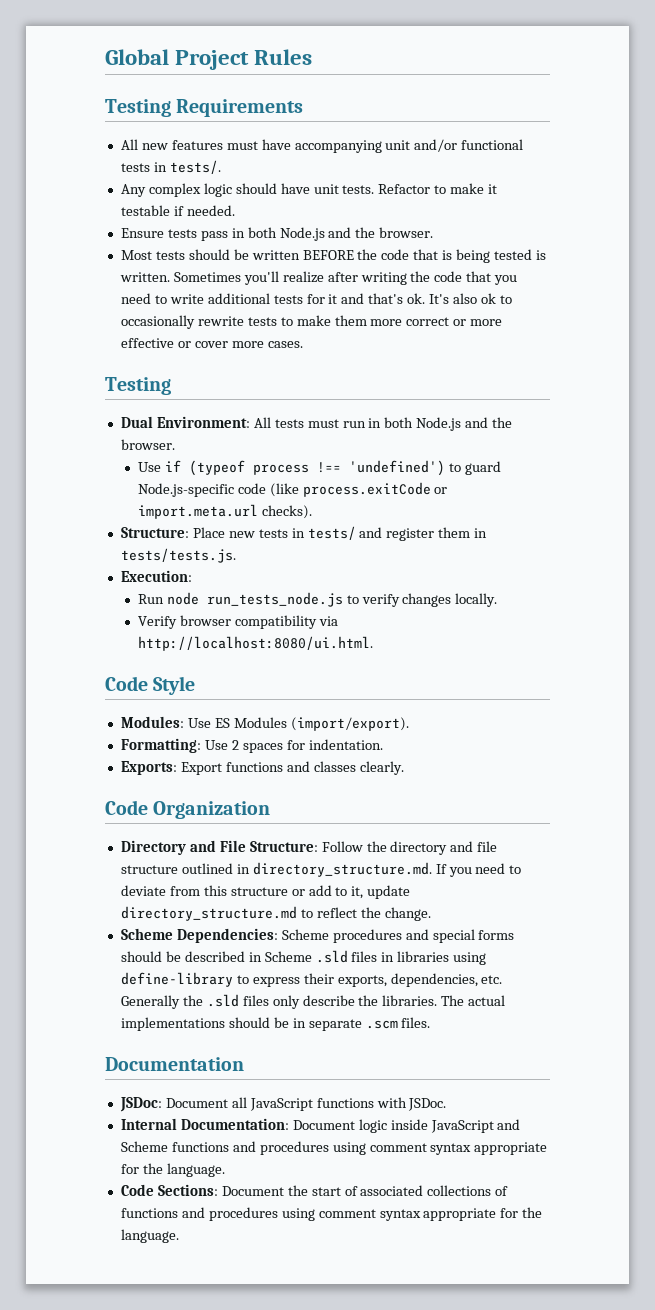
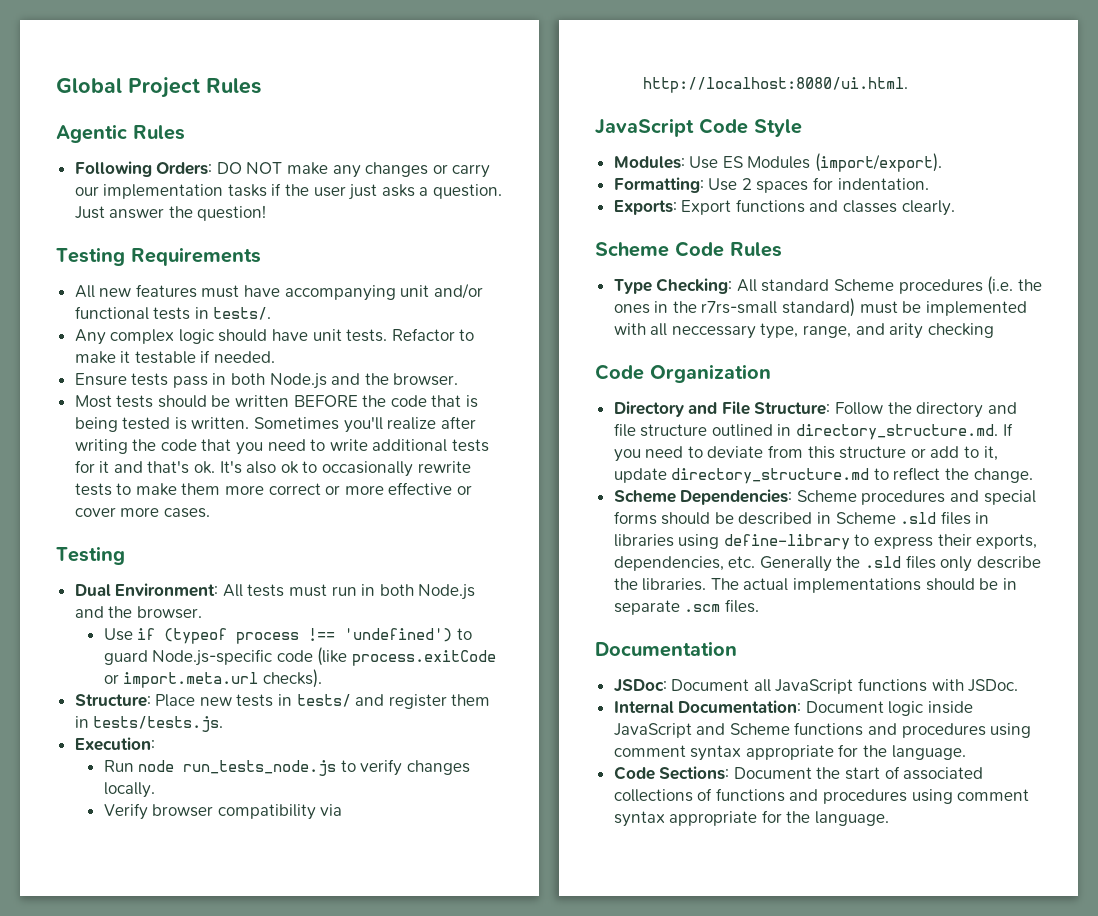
+ Agentic Rules
+ Following Orders: DO NOT make any changes or carry our implementation tasks if the user just asks a question. Just answer the question!
- Code Style
+ JavaScript Code Style
+ Scheme Code Rules
+ Type Checking: All standard Scheme procedures (i.e. the ones in the r7rs-small standard) must be implemented with all neccessary type, range, and arity checking

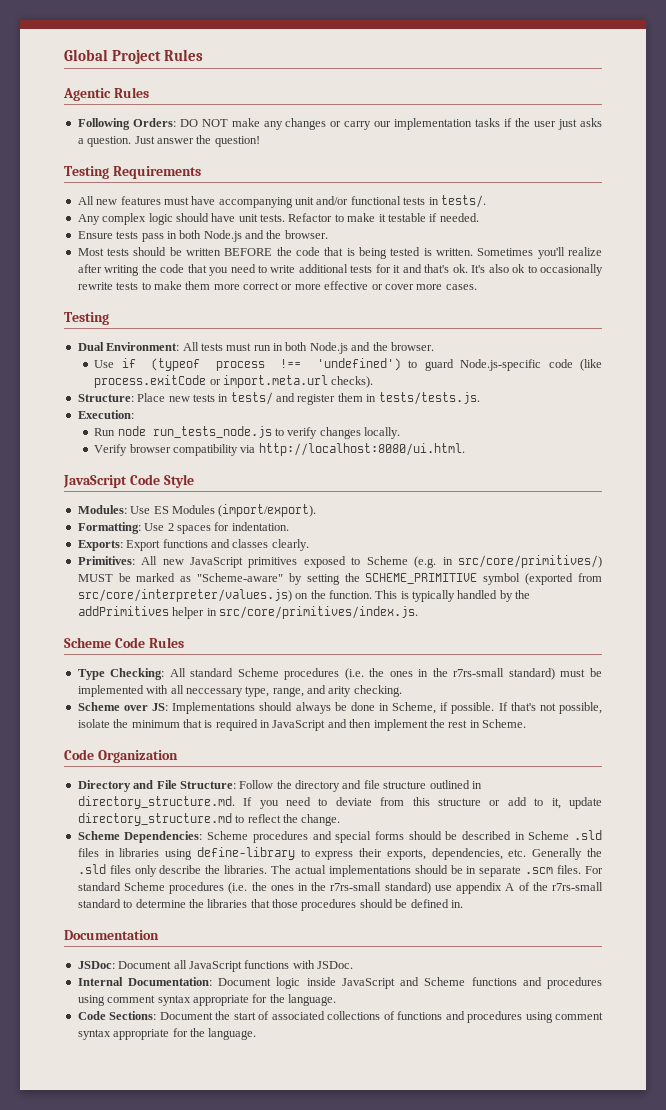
+ Primitives: All new JavaScript primitives exposed to Scheme (e.g. in src/core/primitives/) MUST be marked as "Scheme-aware" by setting the SCHEME_PRIMITIVE symbol (exported from src/core/interpreter/values.js) on the function. This is typically handled by the addPrimitives helper in src/core/primitives/index.js.
- Type Checking: All standard Scheme procedures (i.e. the ones in the r7rs-small standard) must be implemented with all neccessary type, range, and arity checking
+ Type Checking: All standard Scheme procedures (i.e. the ones in the r7rs-small standard) must be implemented with all neccessary type, range, and arity checking.
+ Scheme over JS: Implementations should always be done in Scheme, if possible. If that's not possible, isolate the minimum that is required in JavaScript and then implement the rest in Scheme.
+ For standard Scheme procedures (i.e. the ones in the r7rs-small standard) use appendix A of the r7rs-small standard to determine the libraries that those procedures should be defined in.

